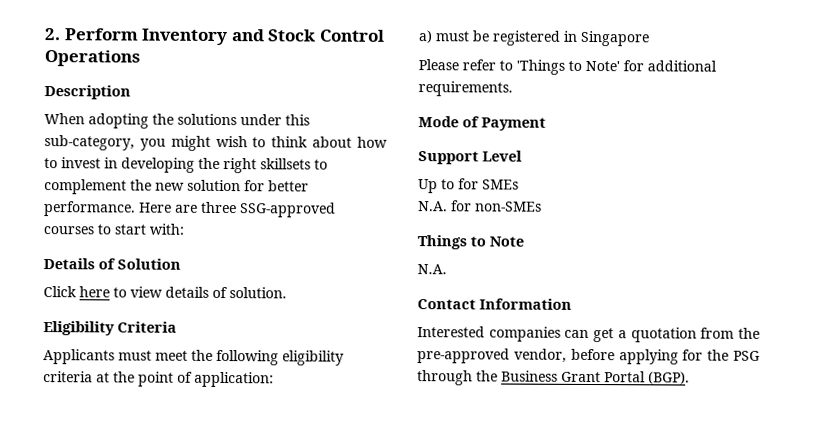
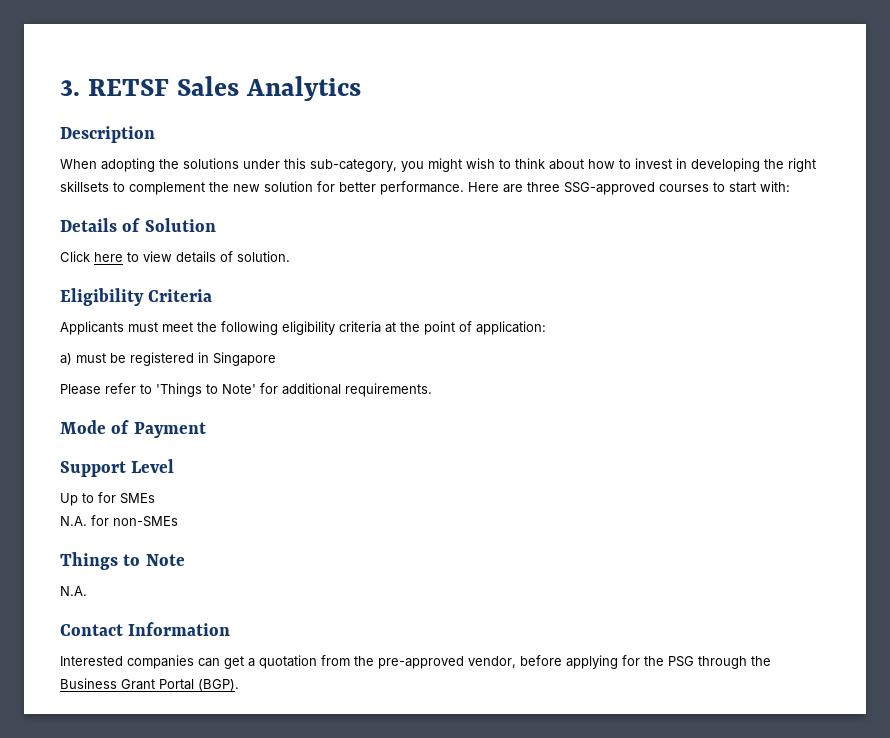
- 2. Perform Inventory and Stock Control Operations
+ 3. RETSF Sales Analytics

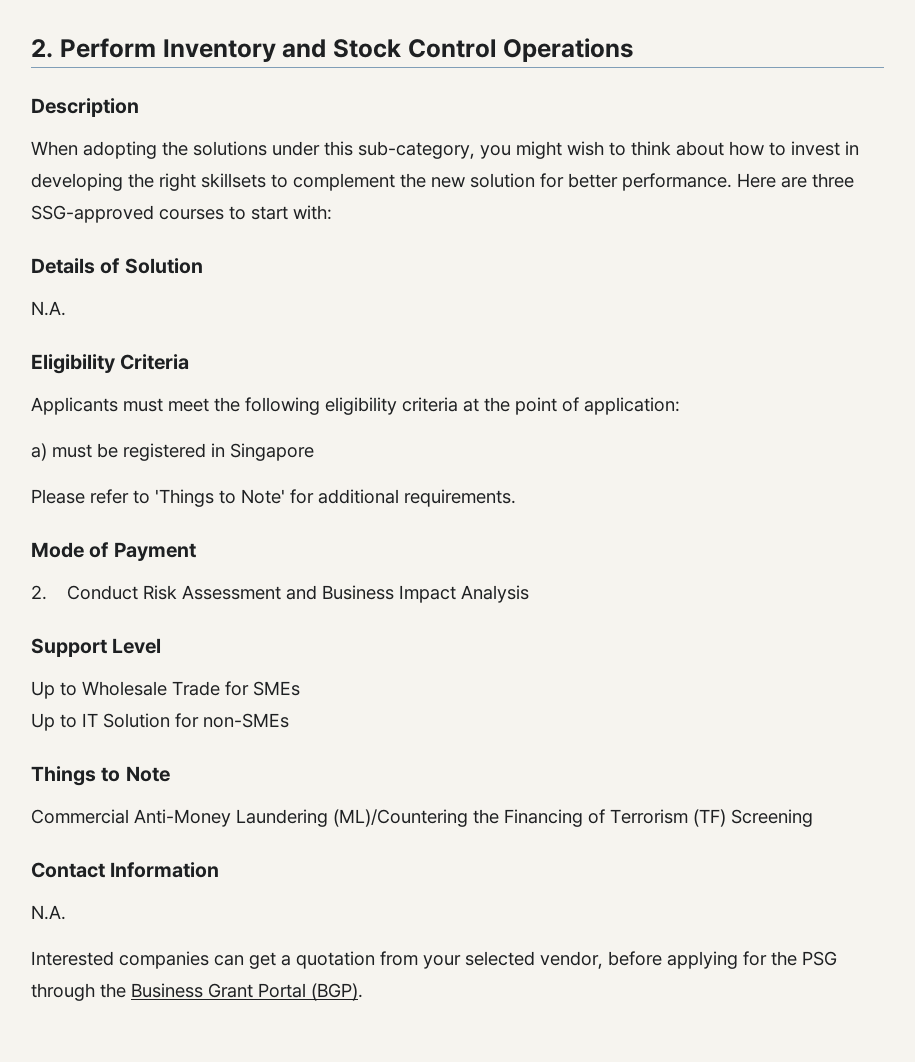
- 3. RETSF Sales Analytics
+ 2. Perform Inventory and Stock Control Operations
  Details of Solution
- Click here to view details of solution.
+ N.A.
+ 2. Conduct Risk Assessment and Business Impact Analysis
- Up to for SMEs
+ Up to Wholesale Trade for SMEs
- N.A. for non-SMEs
+ Up to IT Solution for non-SMEs
  Things to Note
- N.A.
+ Commercial Anti-Money Laundering (ML)/Countering the Financing of Terrorism (TF) Screening
  Contact Information
+ N.A.
- Interested companies can get a quotation from the pre-approved vendor, before applying for the PSG through the Business Grant Portal (BGP).
+ Interested companies can get a quotation from your selected vendor, before applying for the PSG through the Business Grant Portal (BGP).

